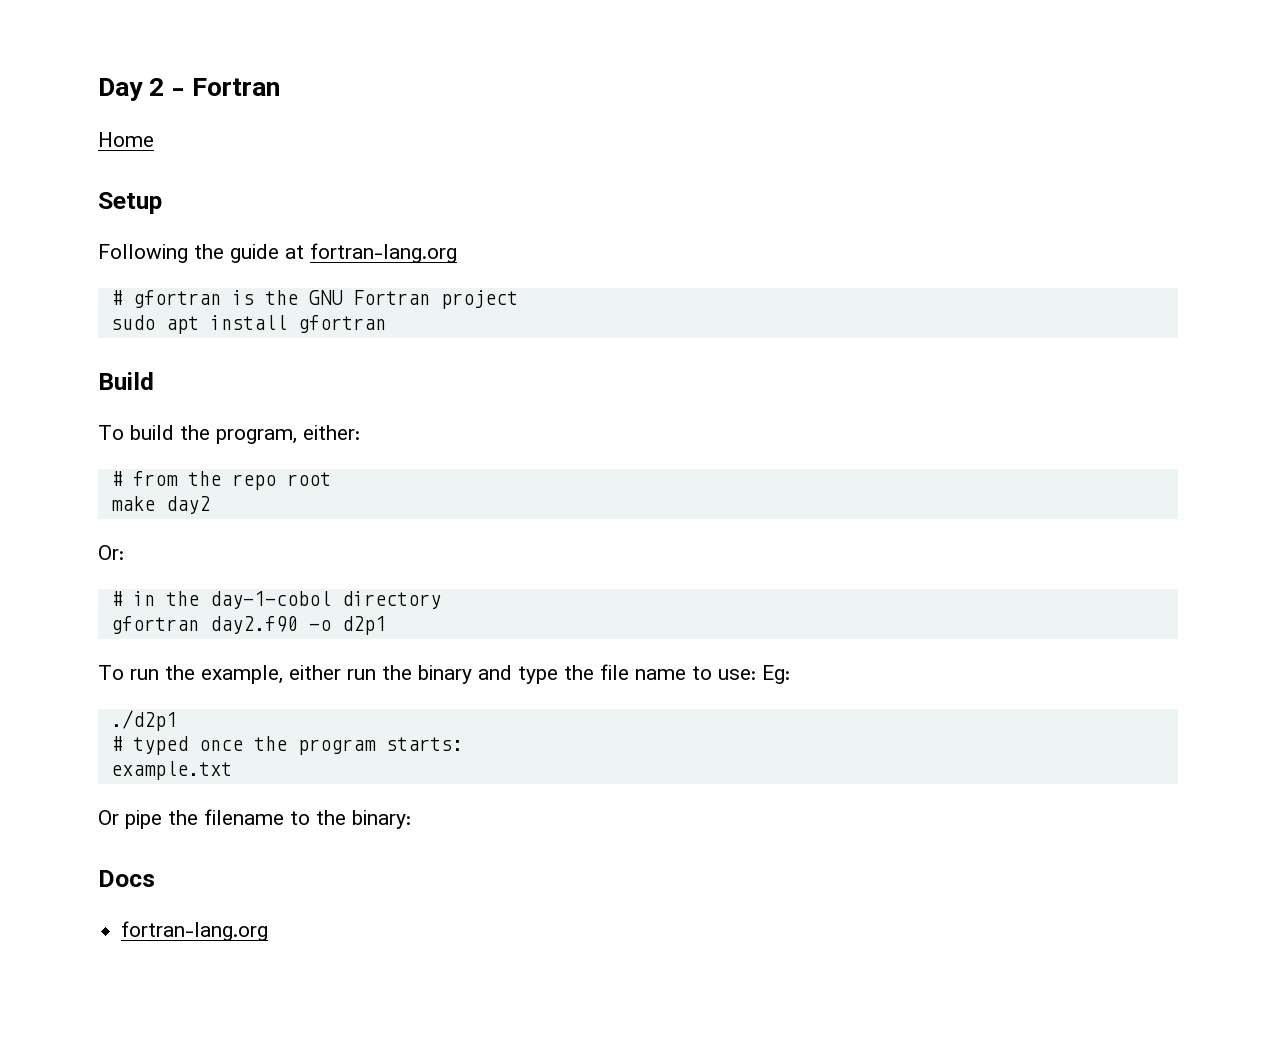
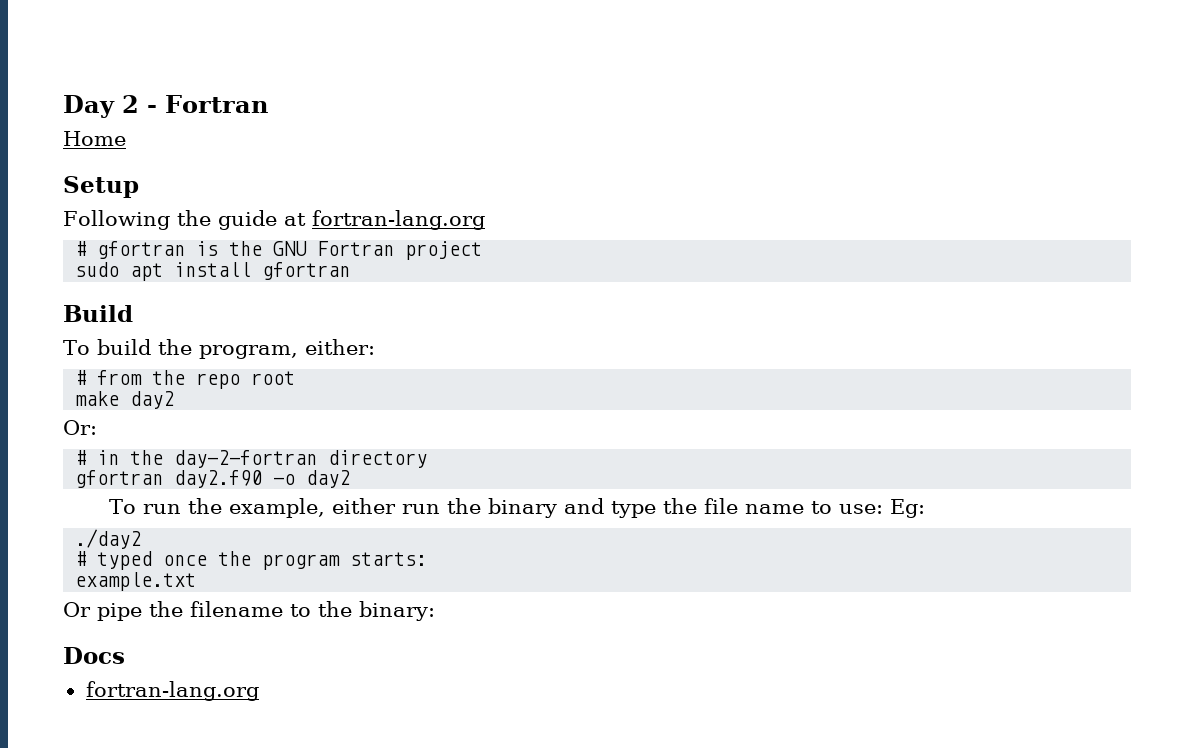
- # in the day-1-cobol directory
+ # in the day-2-fortran directory
- gfortran day2.f90 -o d2p1
+ gfortran day2.f90 -o day2
- ./d2p1
+ ./day2

